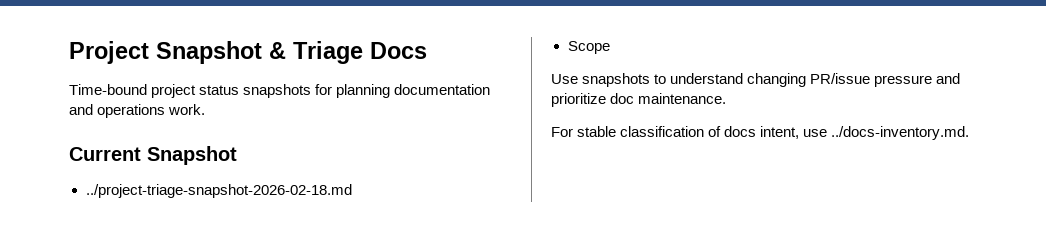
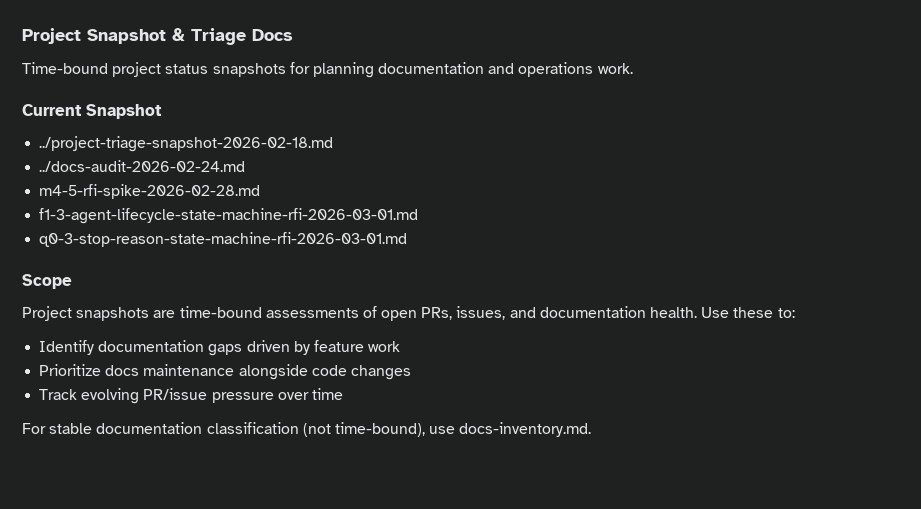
+ ../docs-audit-2026-02-24.md
+ m4-5-rfi-spike-2026-02-28.md
+ f1-3-agent-lifecycle-state-machine-rfi-2026-03-01.md
+ q0-3-stop-reason-state-machine-rfi-2026-03-01.md
  Scope
- Use snapshots to understand changing PR/issue pressure and prioritize doc maintenance.
- For stable classification of docs intent, use ../docs-inventory.md.
+ Project snapshots are time-bound assessments of open PRs, issues, and documentation health. Use these to:
+ Identify documentation gaps driven by feature work
+ Prioritize docs maintenance alongside code changes
+ Track evolving PR/issue pressure over time
+ For stable documentation classification (not time-bound), use docs-inventory.md.

